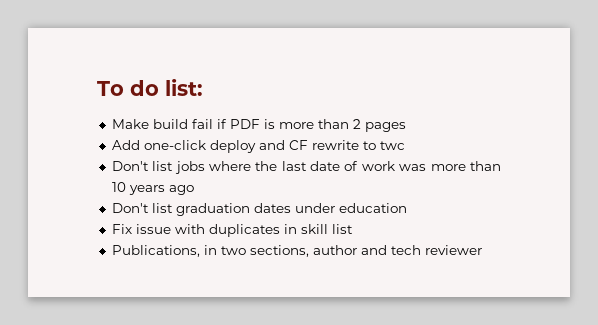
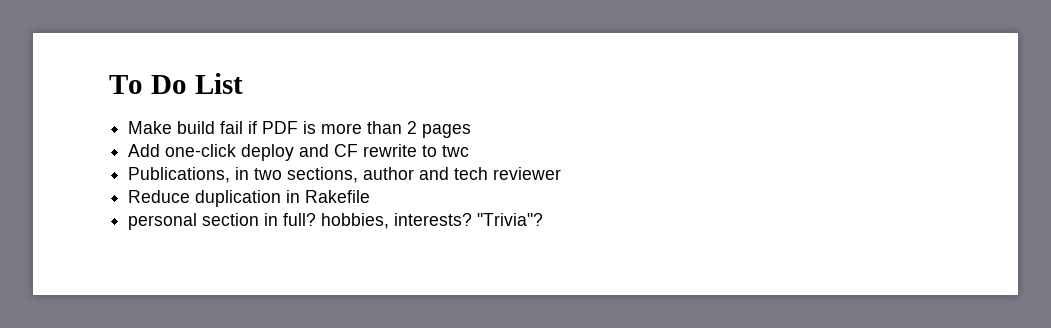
- To do list:
+ To Do List
- Don't list jobs where the last date of work was more than 10 years ago
- Don't list graduation dates under education
- Fix issue with duplicates in skill list
+ Reduce duplication in Rakefile
+ personal section in full? hobbies, interests? "Trivia"?

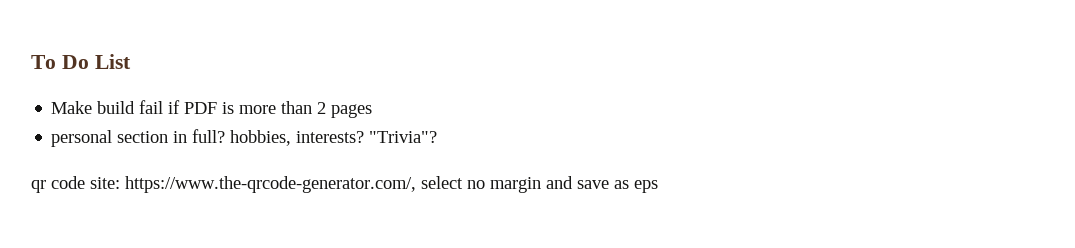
- Add one-click deploy and CF rewrite to twc
- Publications, in two sections, author and tech reviewer
- Reduce duplication in Rakefile
+ qr code site: https://www.the-qrcode-generator.com/, select no margin and save as eps

